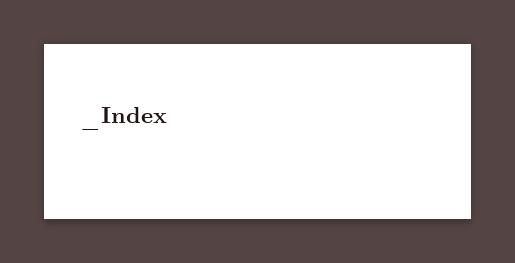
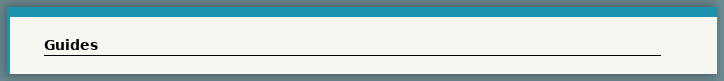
- _Index
+ Guides

